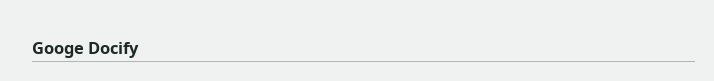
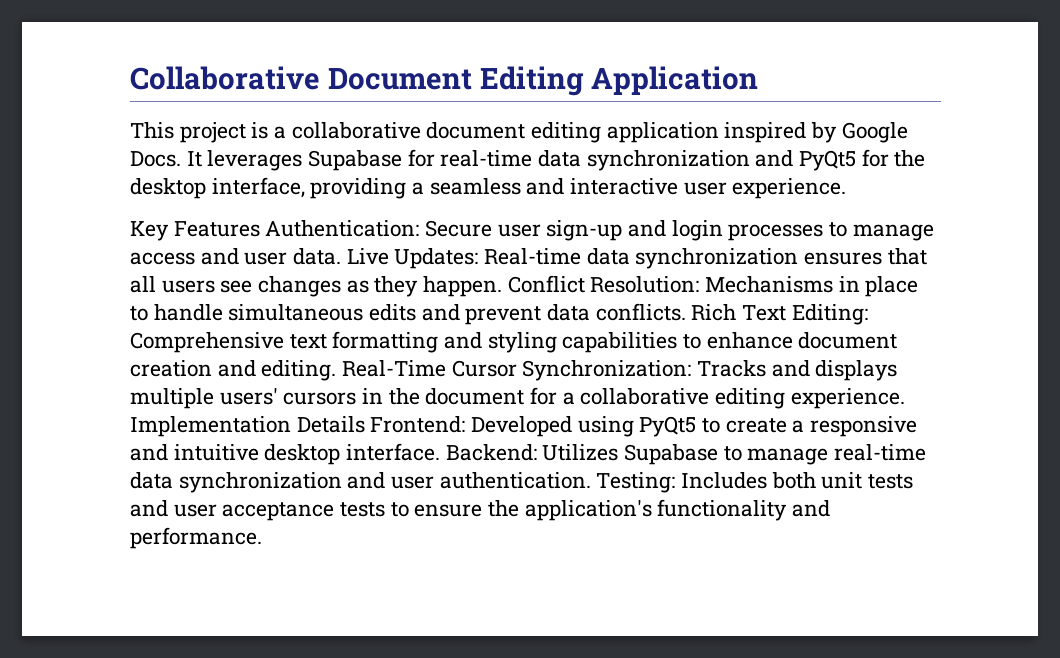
- Googe Docify
+ Collaborative Document Editing Application
+ This project is a collaborative document editing application inspired by Google Docs. It leverages Supabase for real-time data synchronization and PyQt5 for the desktop interface, providing a seamless and interactive user experience.
+ Key Features Authentication: Secure user sign-up and login processes to manage access and user data. Live Updates: Real-time data synchronization ensures that all users see changes as they happen. Conflict Resolution: Mechanisms in place to handle simultaneous edits and prevent data conflicts. Rich Text Editing: Comprehensive text formatting and styling capabilities to enhance document creation and editing. Real-Time Cursor Synchronization: Tracks and displays multiple users' cursors in the document for a collaborative editing experience. Implementation Details Frontend: Developed using PyQt5 to create a responsive and intuitive desktop interface. Backend: Utilizes Supabase to manage real-time data synchronization and user authentication. Testing: Includes both unit tests and user acceptance tests to ensure the application's functionality and performance.

